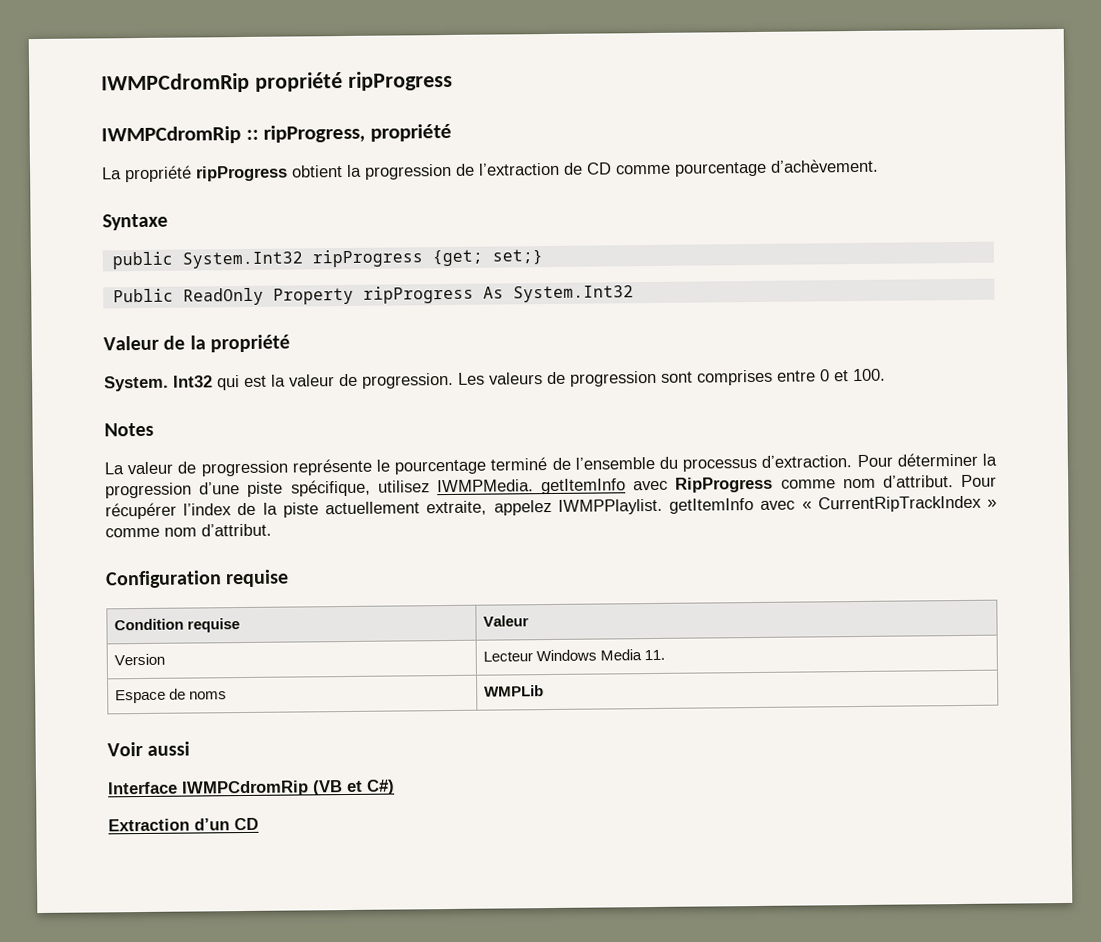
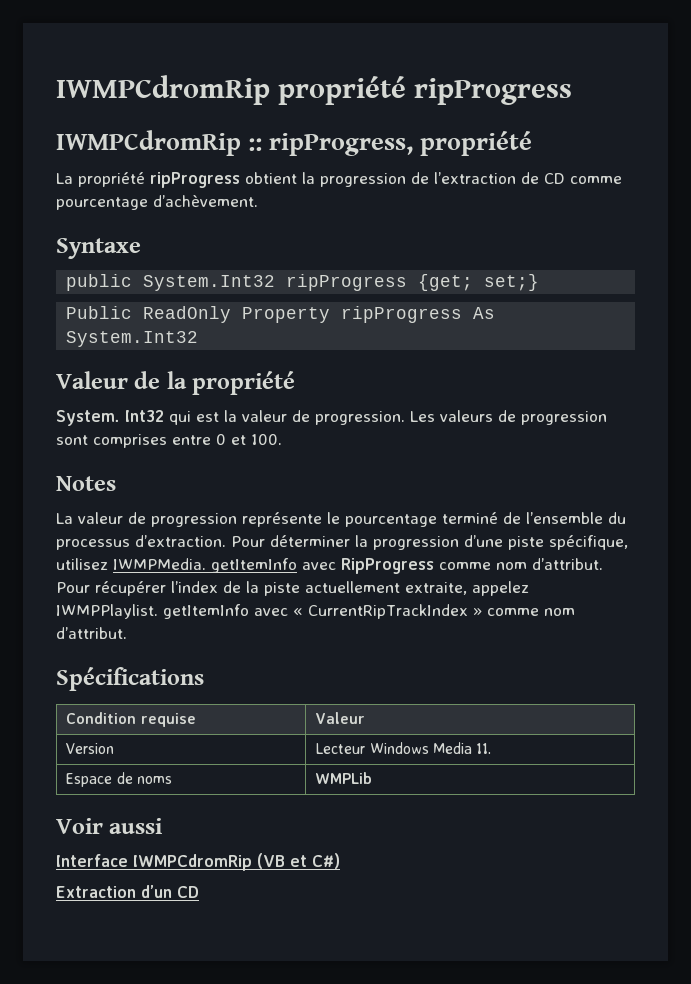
- Configuration requise
+ Spécifications

